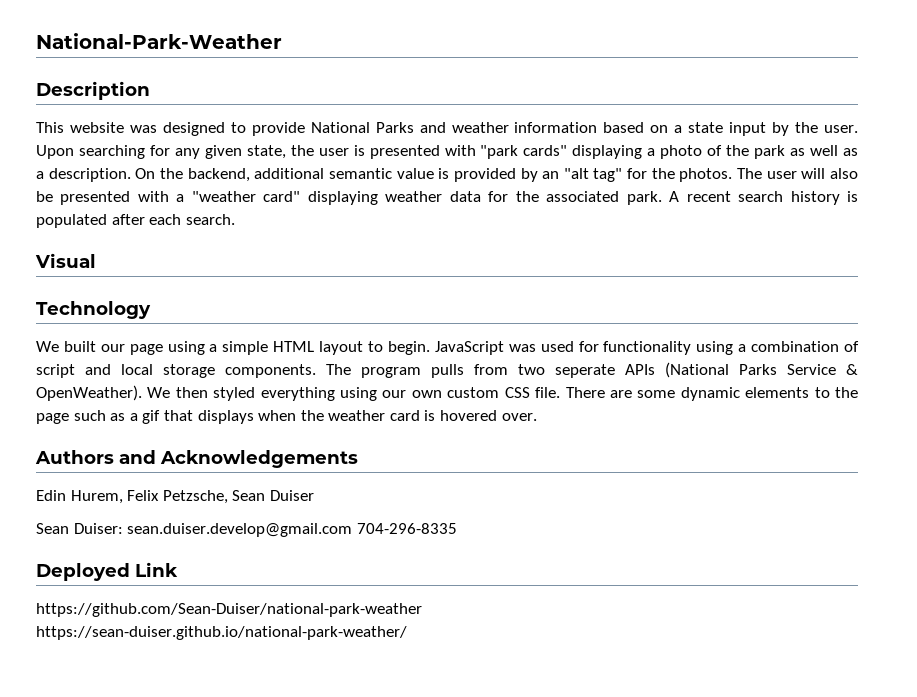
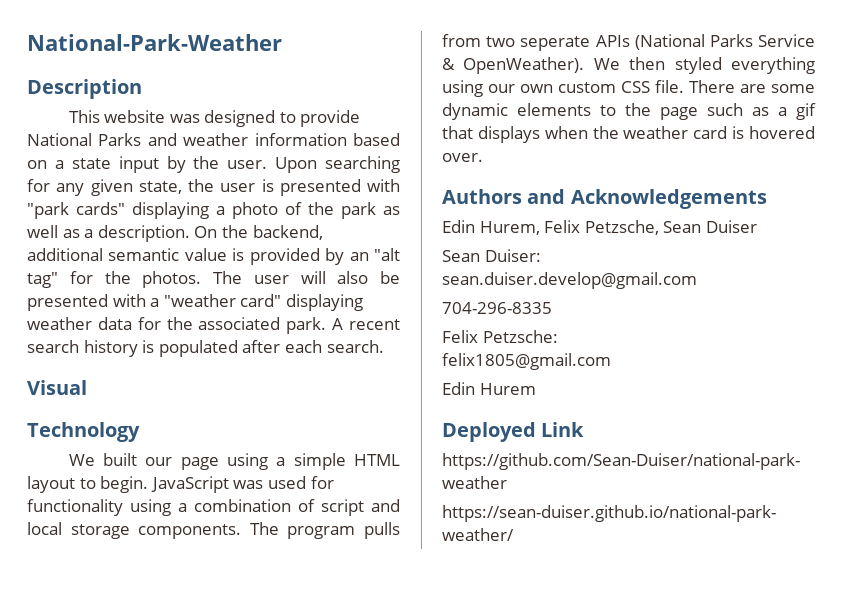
- Sean Duiser: sean.duiser.develop@gmail.com 704-296-8335
+ Sean Duiser:
+ sean.duiser.develop@gmail.com
+ 704-296-8335
+ Felix Petzsche:
+ felix1805@gmail.com
+ Edin Hurem

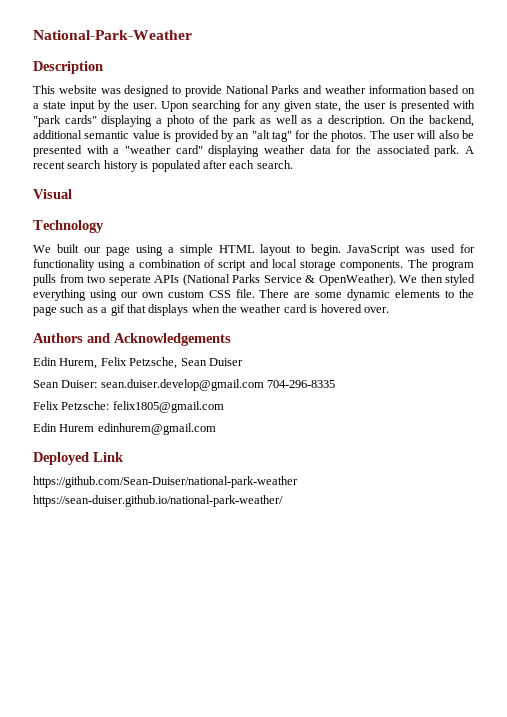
- Sean Duiser:
- sean.duiser.develop@gmail.com
- 704-296-8335
+ Sean Duiser: sean.duiser.develop@gmail.com 704-296-8335
- Felix Petzsche:
- felix1805@gmail.com
+ Felix Petzsche: felix1805@gmail.com
- Edin Hurem
+ Edin Hurem edinhurem@gmail.com

